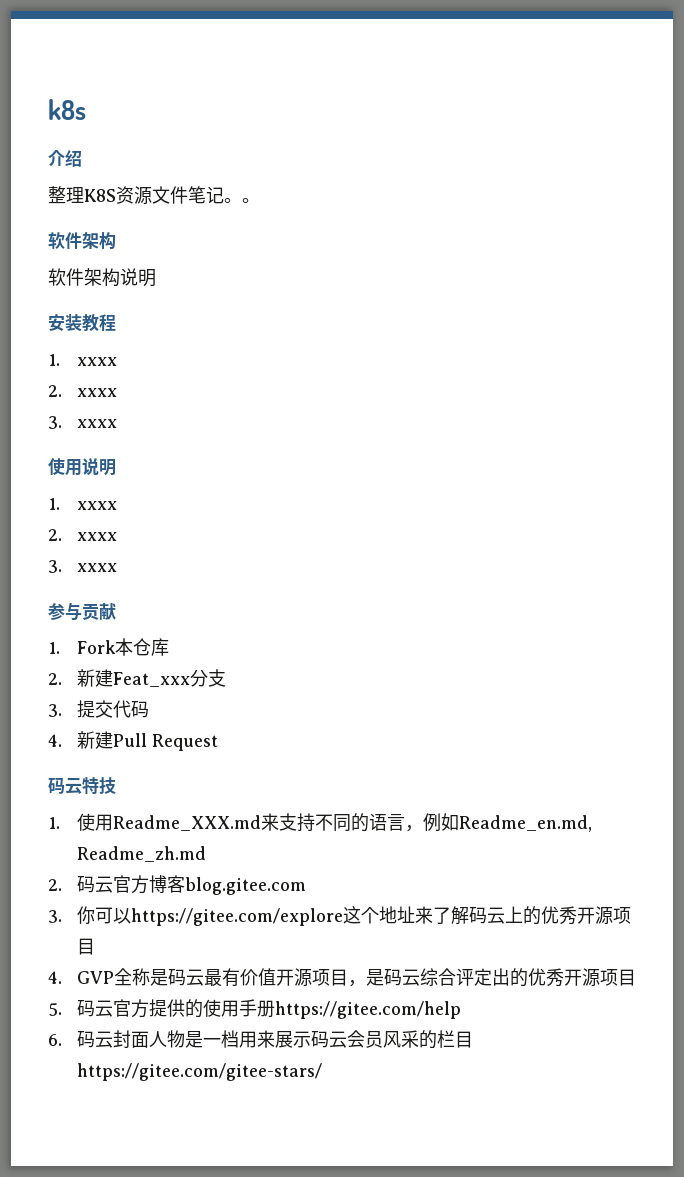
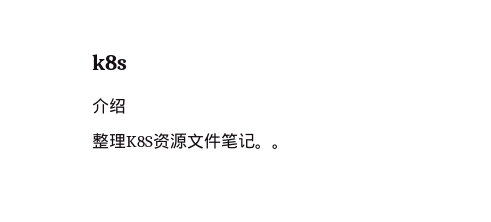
  整理K8S资源文件笔记。。
- 软件架构
- 软件架构说明
- 安装教程
- 1. xxxx
- 2. xxxx
- 3. xxxx
- 使用说明
- 1. xxxx
- 2. xxxx
- 3. xxxx
- 参与贡献
- 1. Fork本仓库
- 2.新建Feat_xxx分支
- 3.提交代码
- 4.新建Pull Request
- 码云特技
- 1.使用Readme_XXX.md来支持不同的语言，例如Readme_en.md, Readme_zh.md
- 2.码云官方博客blog.gitee.com
- 3.你可以https://gitee.com/explore这个地址来了解码云上的优秀开源项目
- 4. GVP全称是码云最有价值开源项目，是码云综合评定出的优秀开源项目
- 5.码云官方提供的使用手册https://gitee.com/help
- 6.码云封面人物是一档用来展示码云会员风采的栏目https://gitee.com/gitee-stars/

